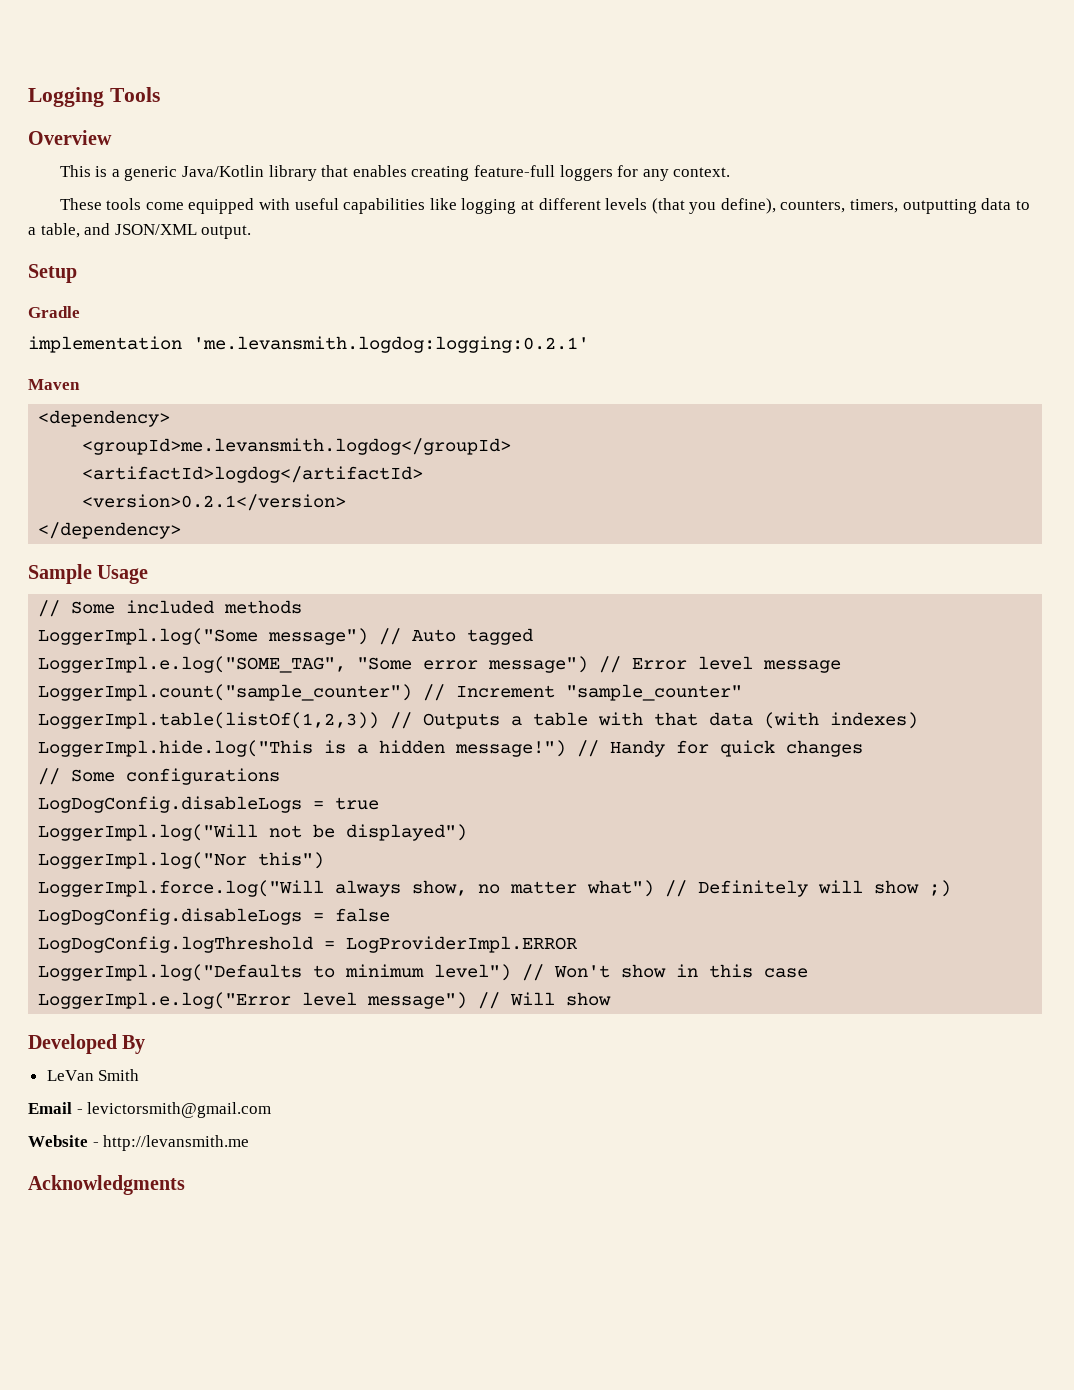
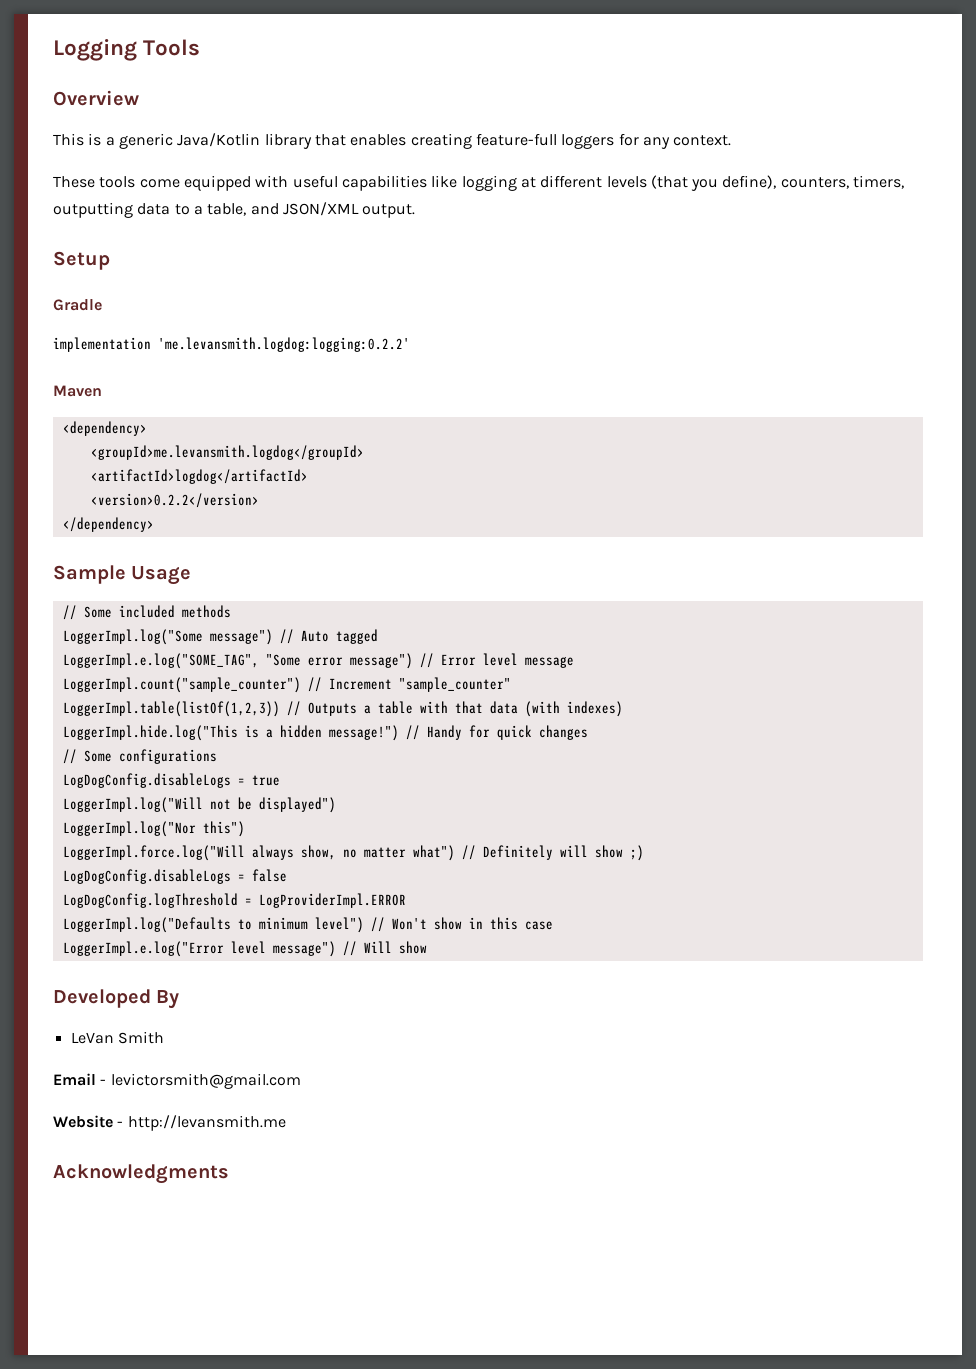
- implementation 'me.levansmith.logdog:logging:0.2.1'
+ implementation 'me.levansmith.logdog:logging:0.2.2'
- <version>0.2.1</version>
+ <version>0.2.2</version>

